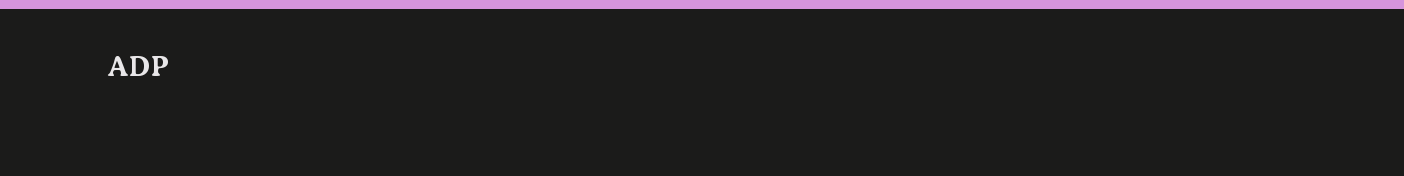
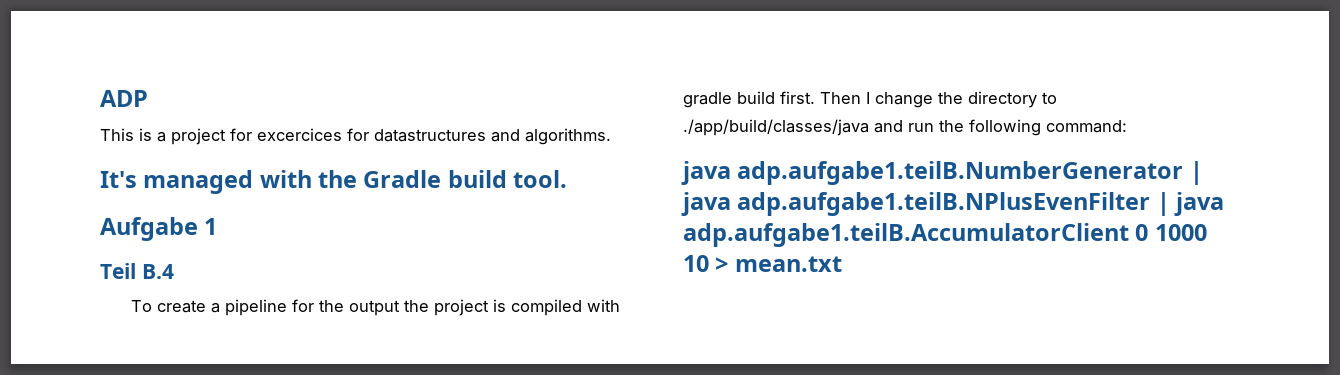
+ This is a project for excercices for datastructures and algorithms.
+ It's managed with the Gradle build tool.
+ Aufgabe 1
+ Teil B.4
+ To create a pipeline for the output the project is compiled with gradle build first. Then I change the directory to ./app/build/classes/java and run the following command:
+ java adp.aufgabe1.teilB.NumberGenerator | java adp.aufgabe1.teilB.NPlusEvenFilter | java adp.aufgabe1.teilB.AccumulatorClient 0 1000 10 > mean.txt

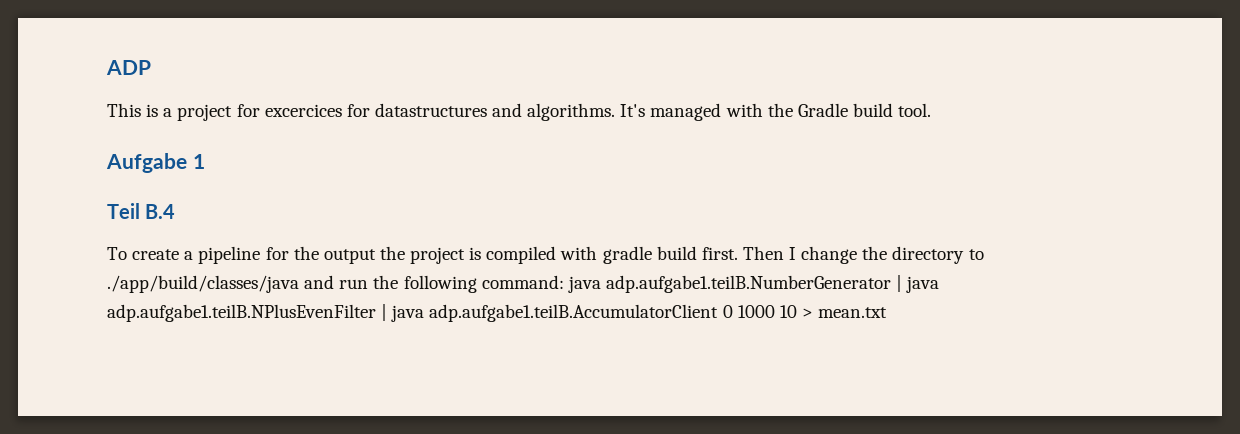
- This is a project for excercices for datastructures and algorithms.
- It's managed with the Gradle build tool.
+ This is a project for excercices for datastructures and algorithms. It's managed with the Gradle build tool.
- Then I change the directory to ./app/build/classes/java and run the following command:
- java adp.aufgabe1.teilB.NumberGenerator | java adp.aufgabe1.teilB.NPlusEvenFilter | java adp.aufgabe1.teilB.AccumulatorClient 0 1000 10 > mean.txt
+ Then I change the directory to ./app/build/classes/java and run the following command: java adp.aufgabe1.teilB.NumberGenerator | java adp.aufgabe1.teilB.NPlusEvenFilter | java adp.aufgabe1.teilB.AccumulatorClient 0 1000 10 > mean.txt

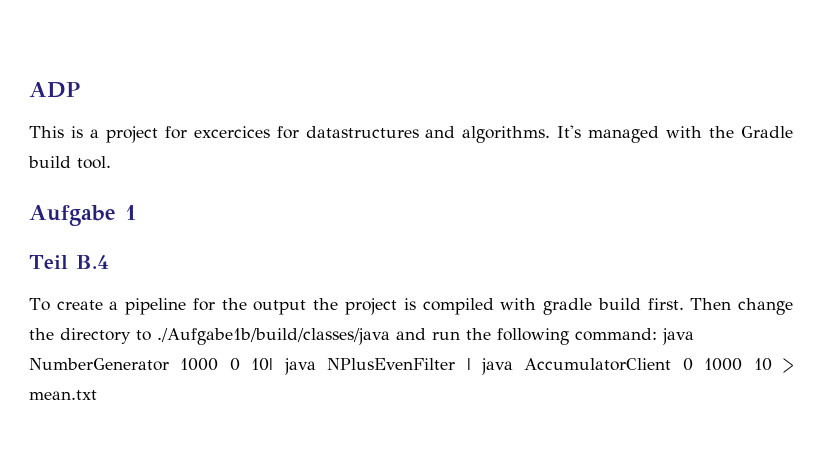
- Then I change the directory to ./app/build/classes/java and run the following command: java adp.aufgabe1.teilB.NumberGenerator | java adp.aufgabe1.teilB.NPlusEvenFilter | java adp.aufgabe1.teilB.AccumulatorClient 0 1000 10 > mean.txt
+ Then change the directory to ./Aufgabe1b/build/classes/java and run the following command: java NumberGenerator 1000 0 10| java NPlusEvenFilter | java AccumulatorClient 0 1000 10 > mean.txt

